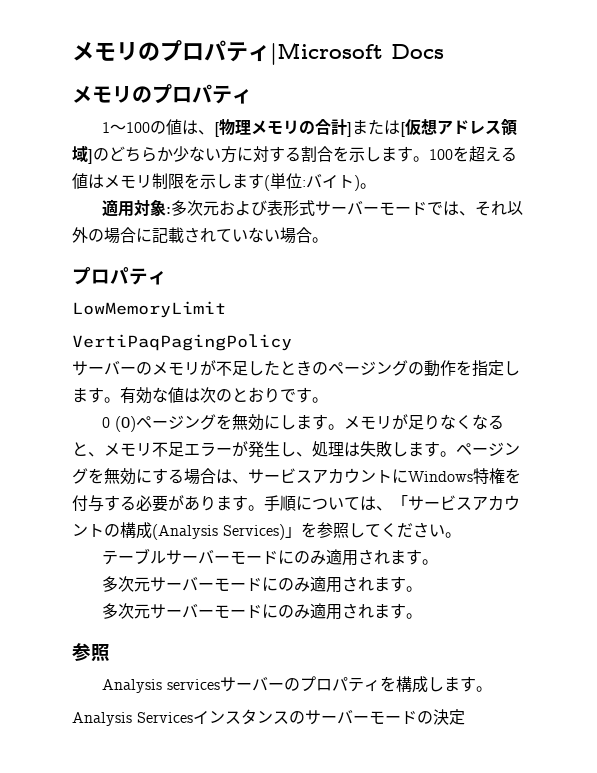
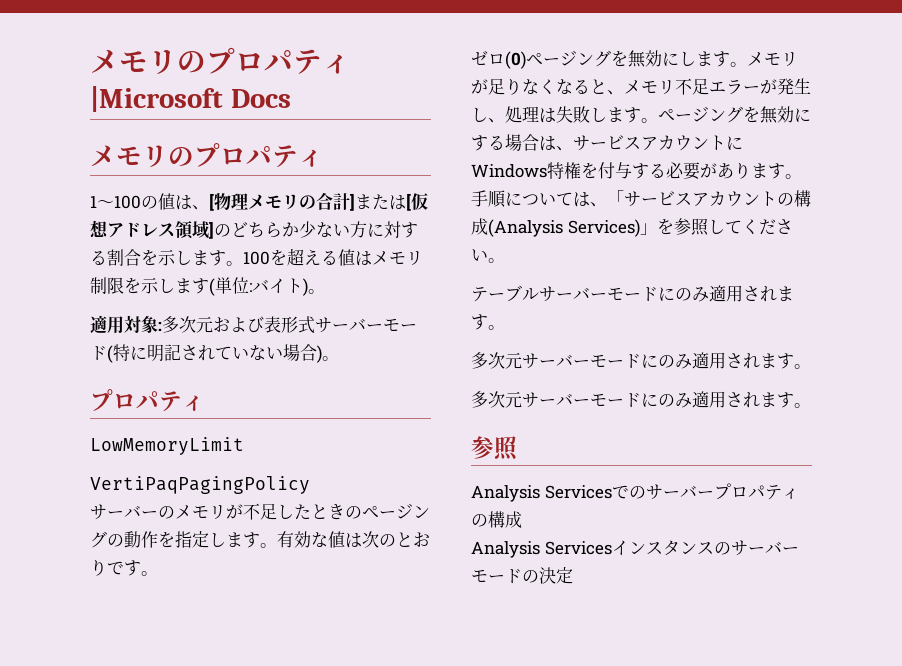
- 適用対象:多次元および表形式サーバーモードでは、それ以外の場合に記載されていない場合。
+ 適用対象:多次元および表形式サーバーモード(特に明記されていない場合)。
- 0 (0)ページングを無効にします。
+ ゼロ(0)ページングを無効にします。
- Analysis servicesサーバーのプロパティを構成します。
+ Analysis Servicesでのサーバープロパティの構成

